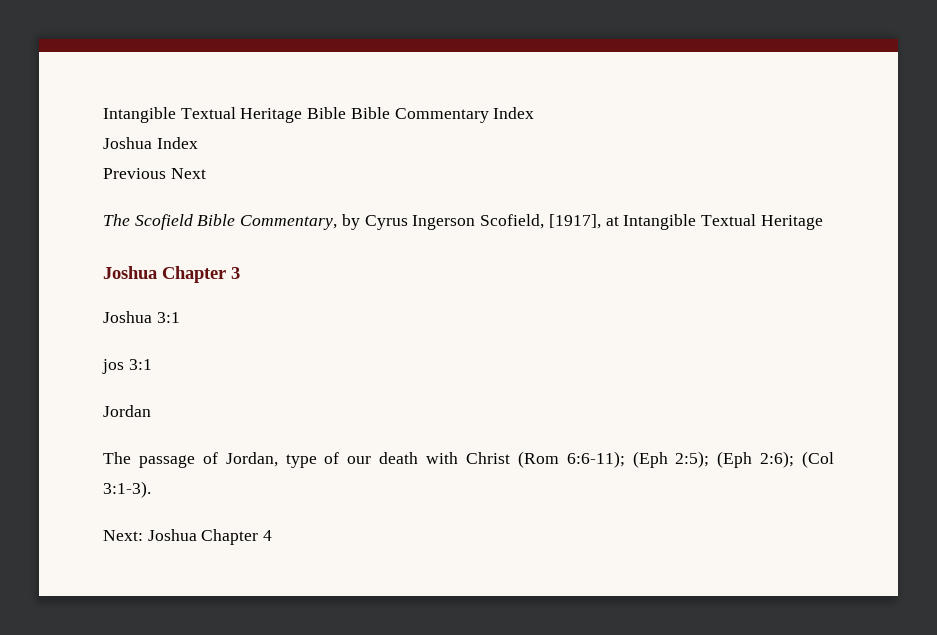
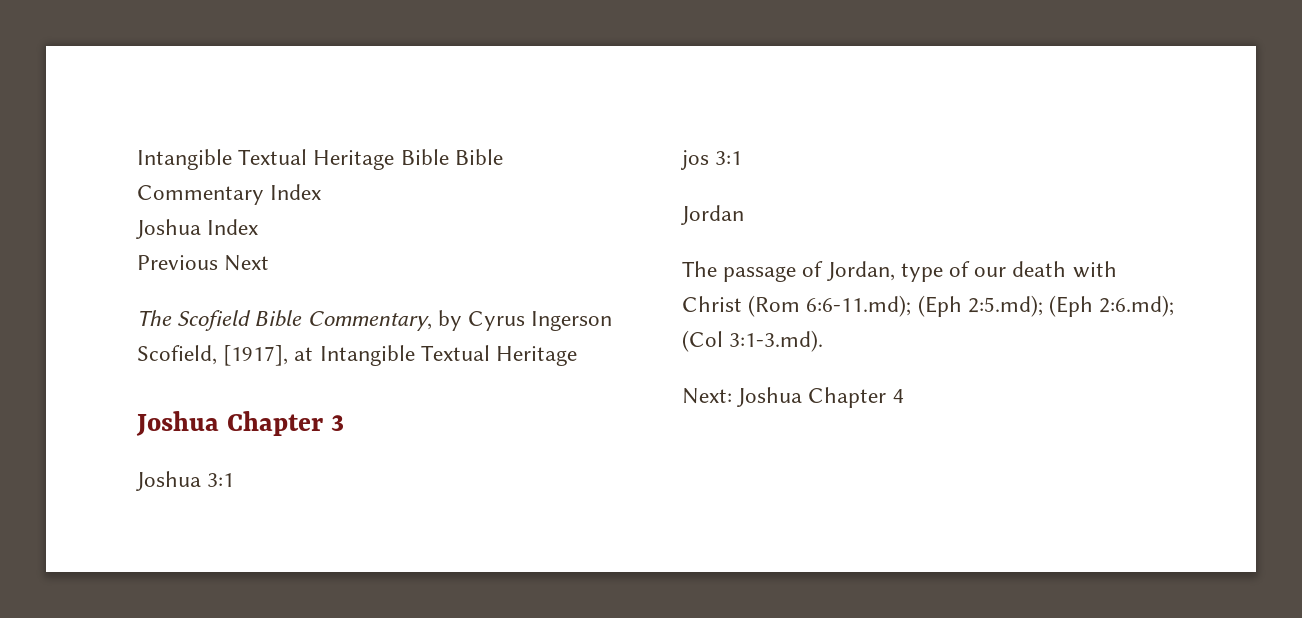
- The passage of Jordan, type of our death with Christ (Rom 6:6-11); (Eph 2:5); (Eph 2:6); (Col 3:1-3).
+ The passage of Jordan, type of our death with Christ (Rom 6:6-11.md); (Eph 2:5.md); (Eph 2:6.md); (Col 3:1-3.md).

